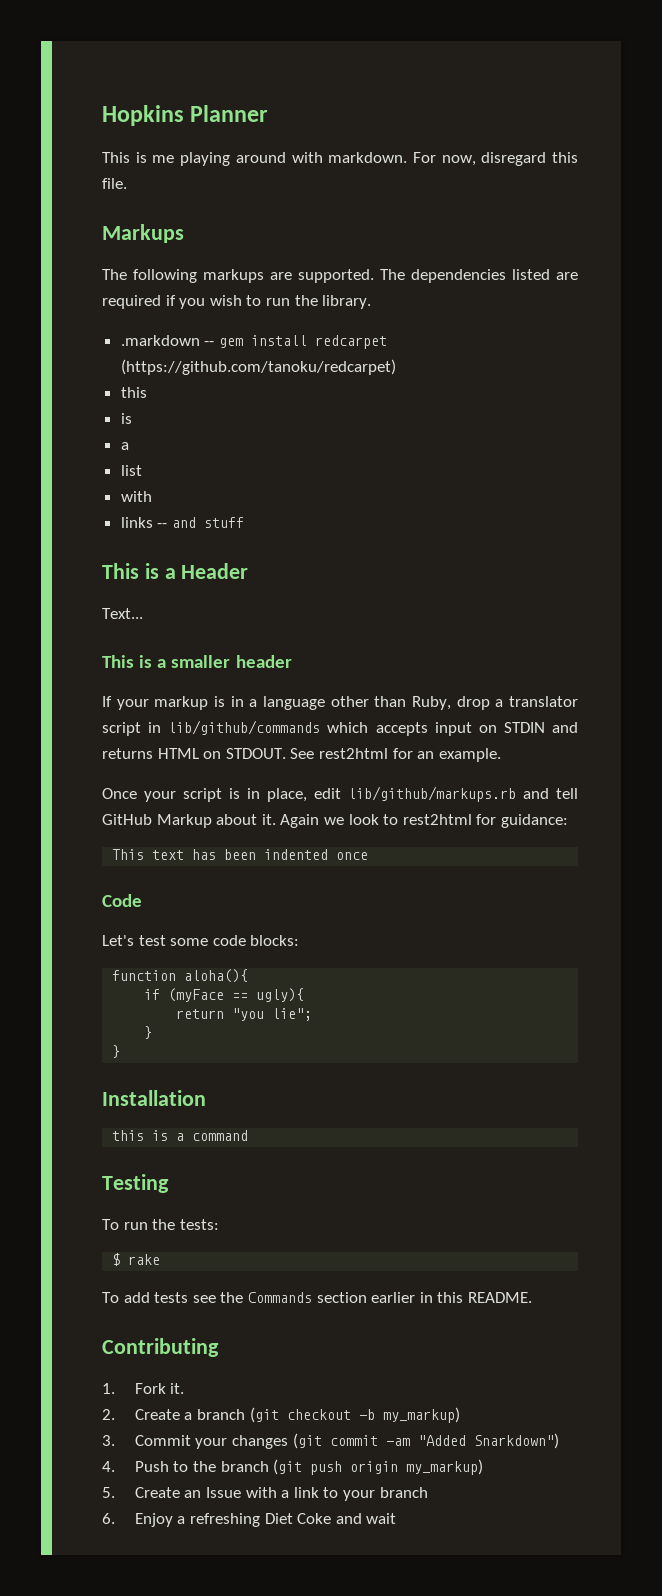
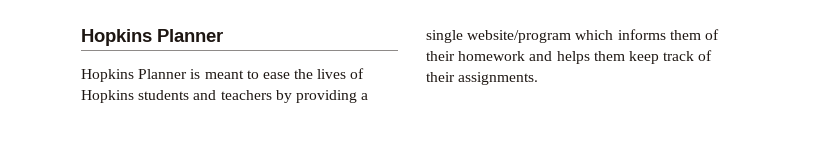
- This is me playing around with markdown. For now, disregard this file.
- Markups
- The following markups are supported. The dependencies listed are required if you wish to run the library.
- .markdown -- gem install redcarpet (https://github.com/tanoku/redcarpet)
- this
- is
- a
- list
- with
- links -- and stuff
- This is a Header
- Text...
- This is a smaller header
- If your markup is in a language other than Ruby, drop a translator script in lib/github/commands which accepts input on STDIN and returns HTML on STDOUT. See rest2html for an example.
- Once your script is in place, edit lib/github/markups.rb and tell GitHub Markup about it. Again we look to rest2html for guidance:
- This text has been indented once
- Code
- Let's test some code blocks:
- function aloha(){
- if (myFace == ugly){
- return "you lie";
- }
- }
- Installation
- this is a command
- Testing
- To run the tests:
- $ rake
- To add tests see the Commands section earlier in this README.
- Contributing
- 1. Fork it.
- 2. Create a branch (git checkout -b my_markup)
- 3. Commit your changes (git commit -am "Added Snarkdown")
- 4. Push to the branch (git push origin my_markup)
- 5. Create an Issue with a link to your branch
- 6. Enjoy a refreshing Diet Coke and wait
+ Hopkins Planner is meant to ease the lives of Hopkins students and teachers by providing a single website/program which informs them of their homework and helps them keep track of their assignments.

